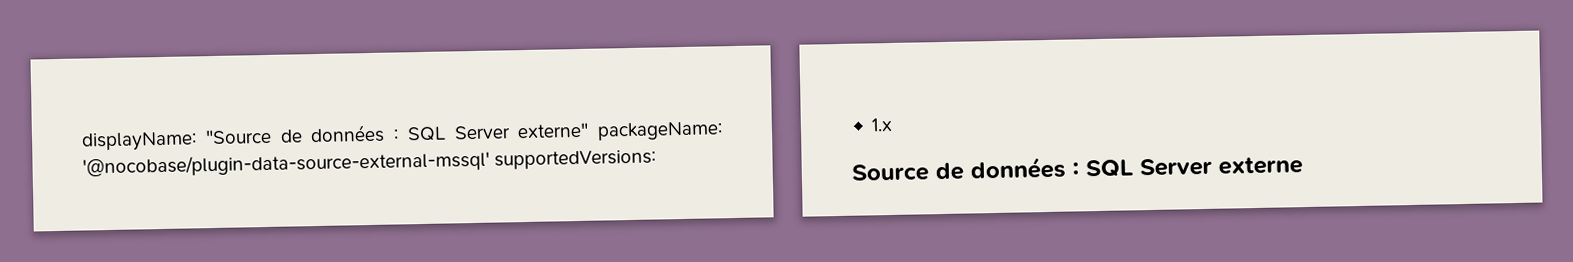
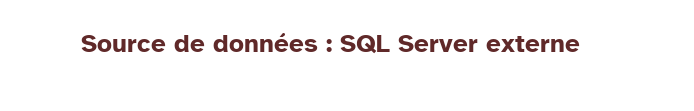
- displayName: "Source de données : SQL Server externe" packageName: '@nocobase/plugin-data-source-external-mssql' supportedVersions:
- 1.x

